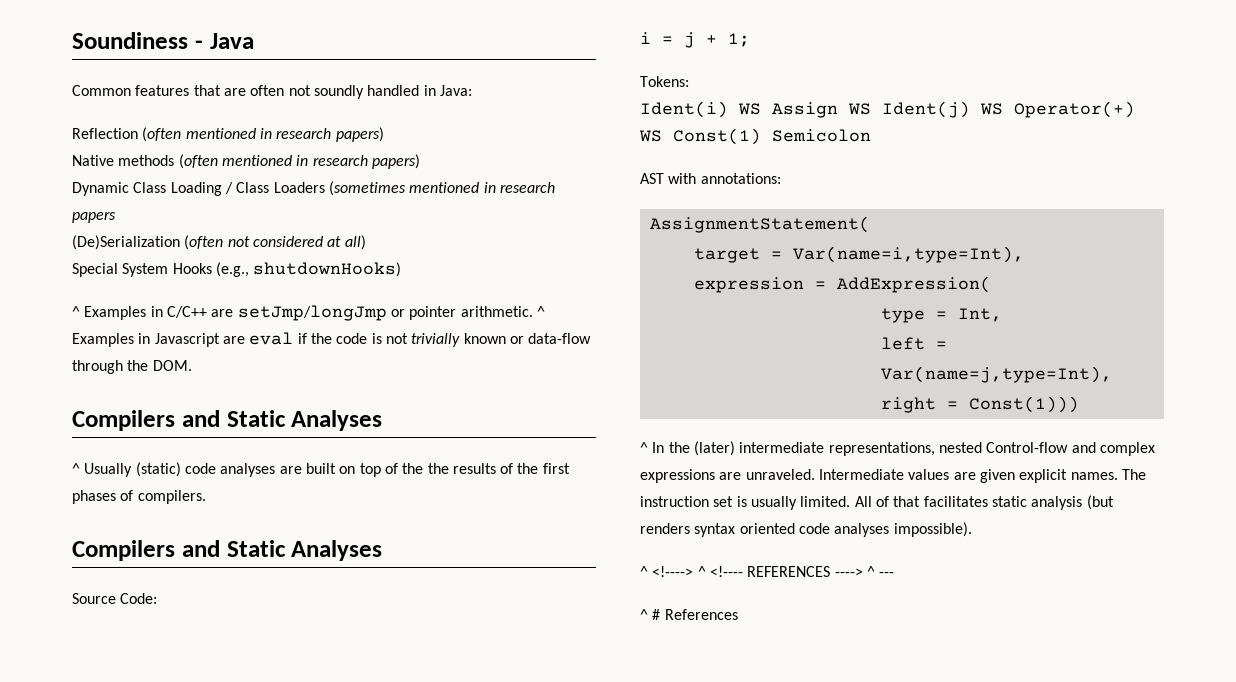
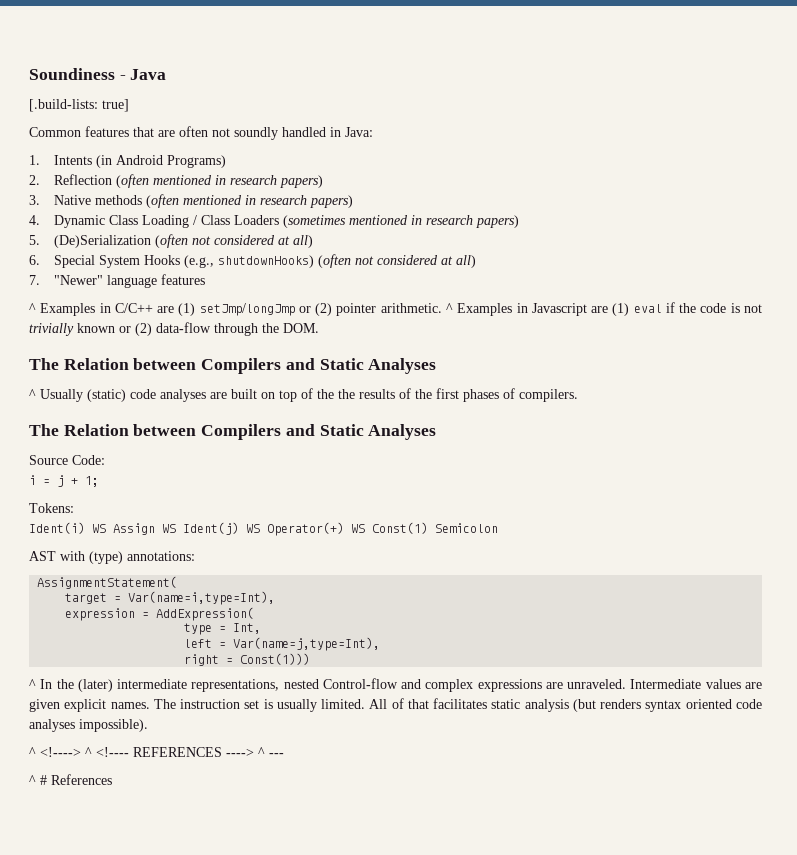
+ [.build-lists: true]
- Reflection (often mentioned in research papers)
+ 1. Intents (in Android Programs)
+ 2. Reflection (often mentioned in research papers)
- Native methods (often mentioned in research papers)
+ 3. Native methods (often mentioned in research papers)
- Dynamic Class Loading / Class Loaders (sometimes mentioned in research papers
- (De)Serialization (often not considered at all)
+ 4. Dynamic Class Loading / Class Loaders (sometimes mentioned in research papers)
+ 5. (De)Serialization (often not considered at all)
- Special System Hooks (e.g., shutdownHooks)
+ 6. Special System Hooks (e.g., shutdownHooks) (often not considered at all)
+ 7. "Newer" language features
- ^ Examples in C/C++ are setJmp/longJmp or pointer arithmetic.
+ ^ Examples in C/C++ are (1) setJmp/longJmp or (2) pointer arithmetic.
- ^ Examples in Javascript are eval if the code is not trivially known or data-flow through the DOM.
- Compilers and Static Analyses
+ ^ Examples in Javascript are (1) eval if the code is not trivially known or (2) data-flow through the DOM.
+ The Relation between Compilers and Static Analyses
  ^ Usually (static) code analyses are built on top of the the results of the first phases of compilers.
- Compilers and Static Analyses
+ The Relation between Compilers and Static Analyses
- AST with annotations:
+ AST with (type) annotations:

